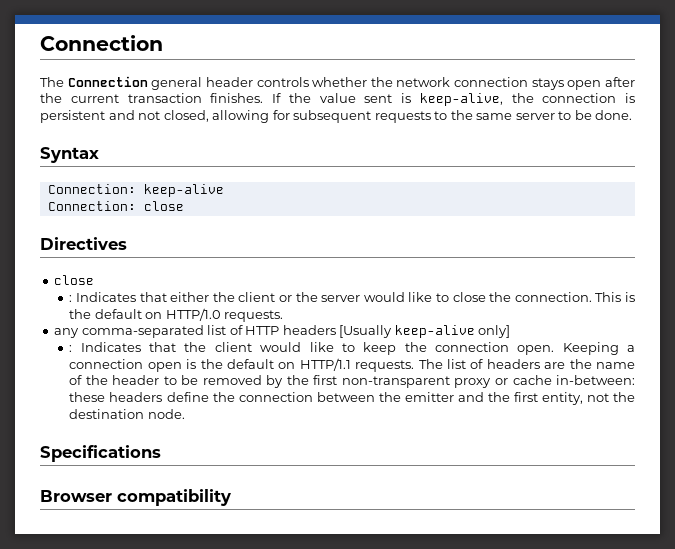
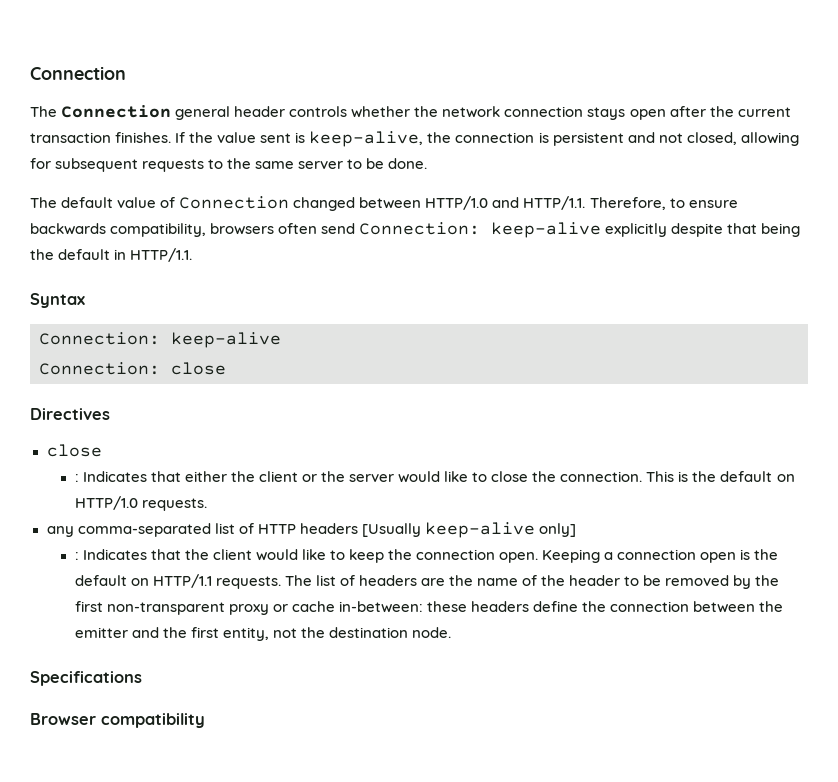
+ The default value of Connection changed between HTTP/1.0 and HTTP/1.1. Therefore, to ensure backwards compatibility, browsers often send Connection: keep-alive explicitly despite that being the default in HTTP/1.1.

